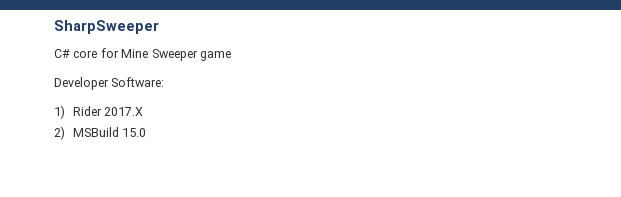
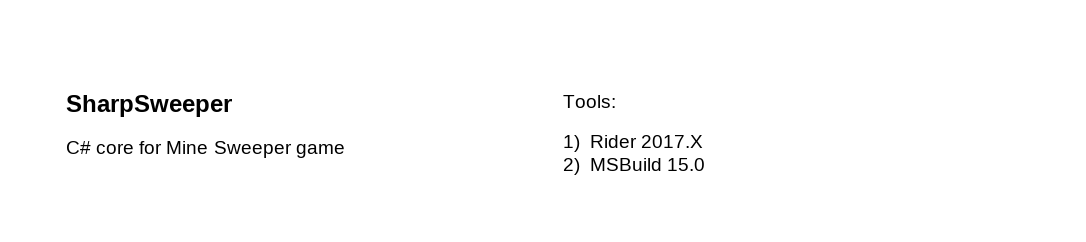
- Developer Software:
+ Tools:

